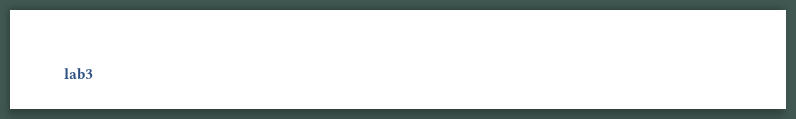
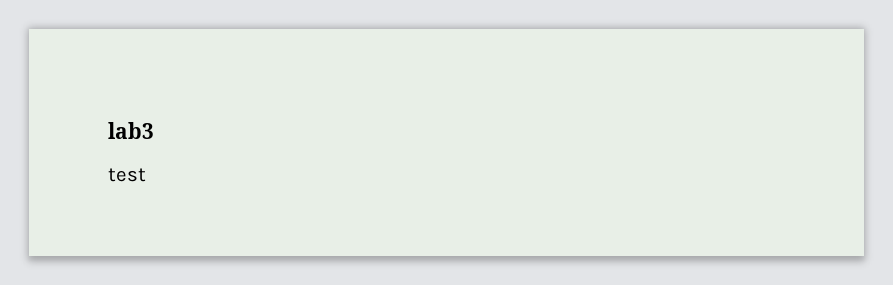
+ test

